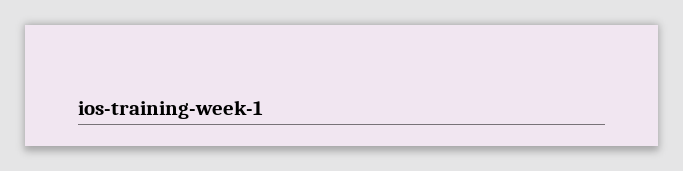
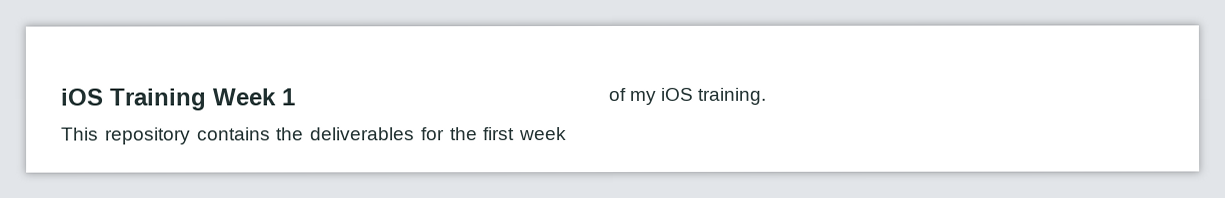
- ios-training-week-1
+ iOS Training Week 1
+ This repository contains the deliverables for the first week of my iOS training.

